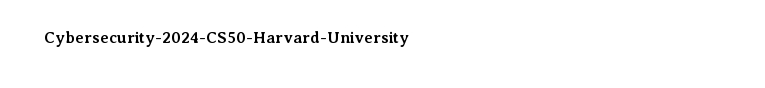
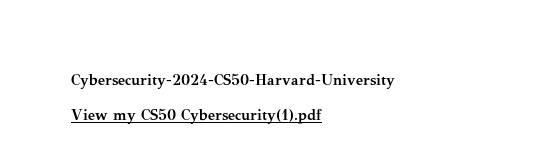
+ View my CS50 Cybersecurity(1).pdf

